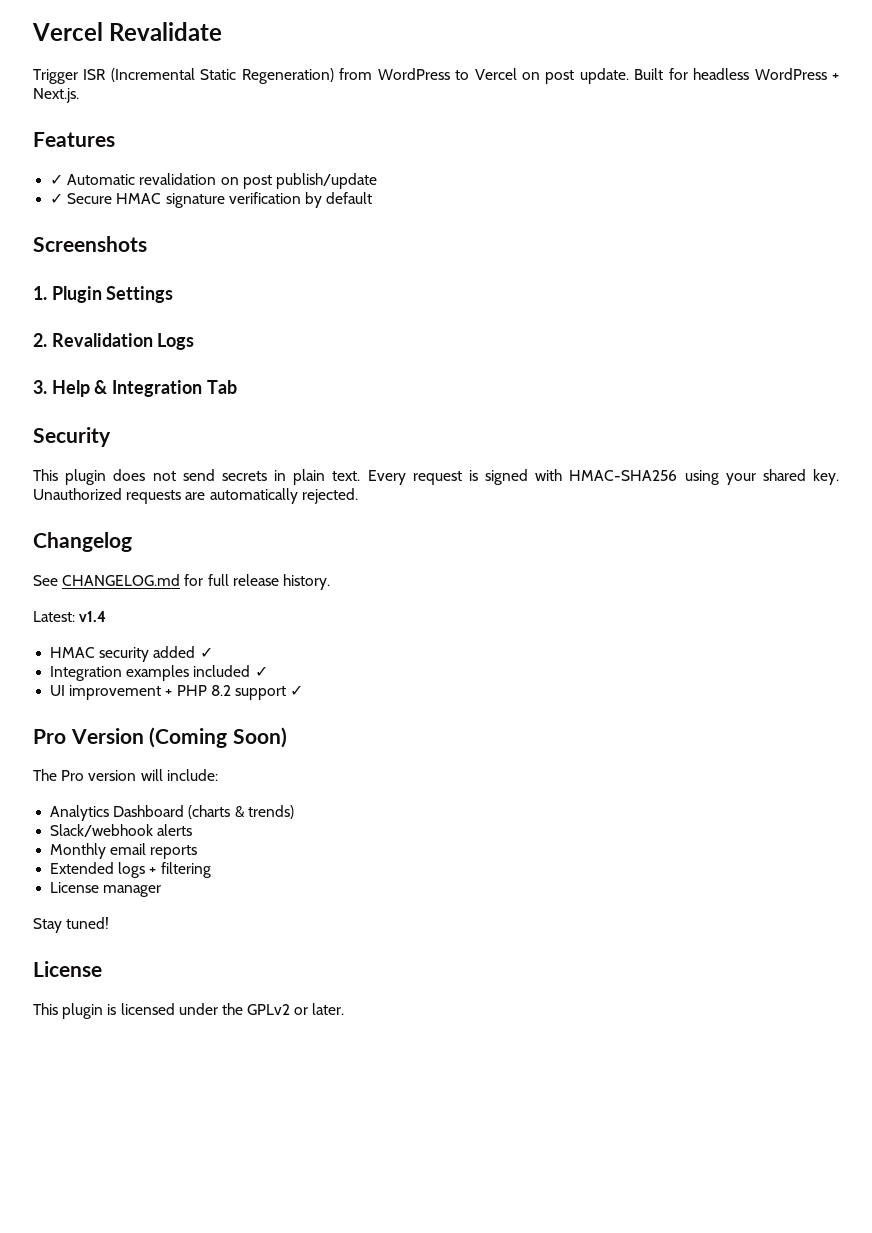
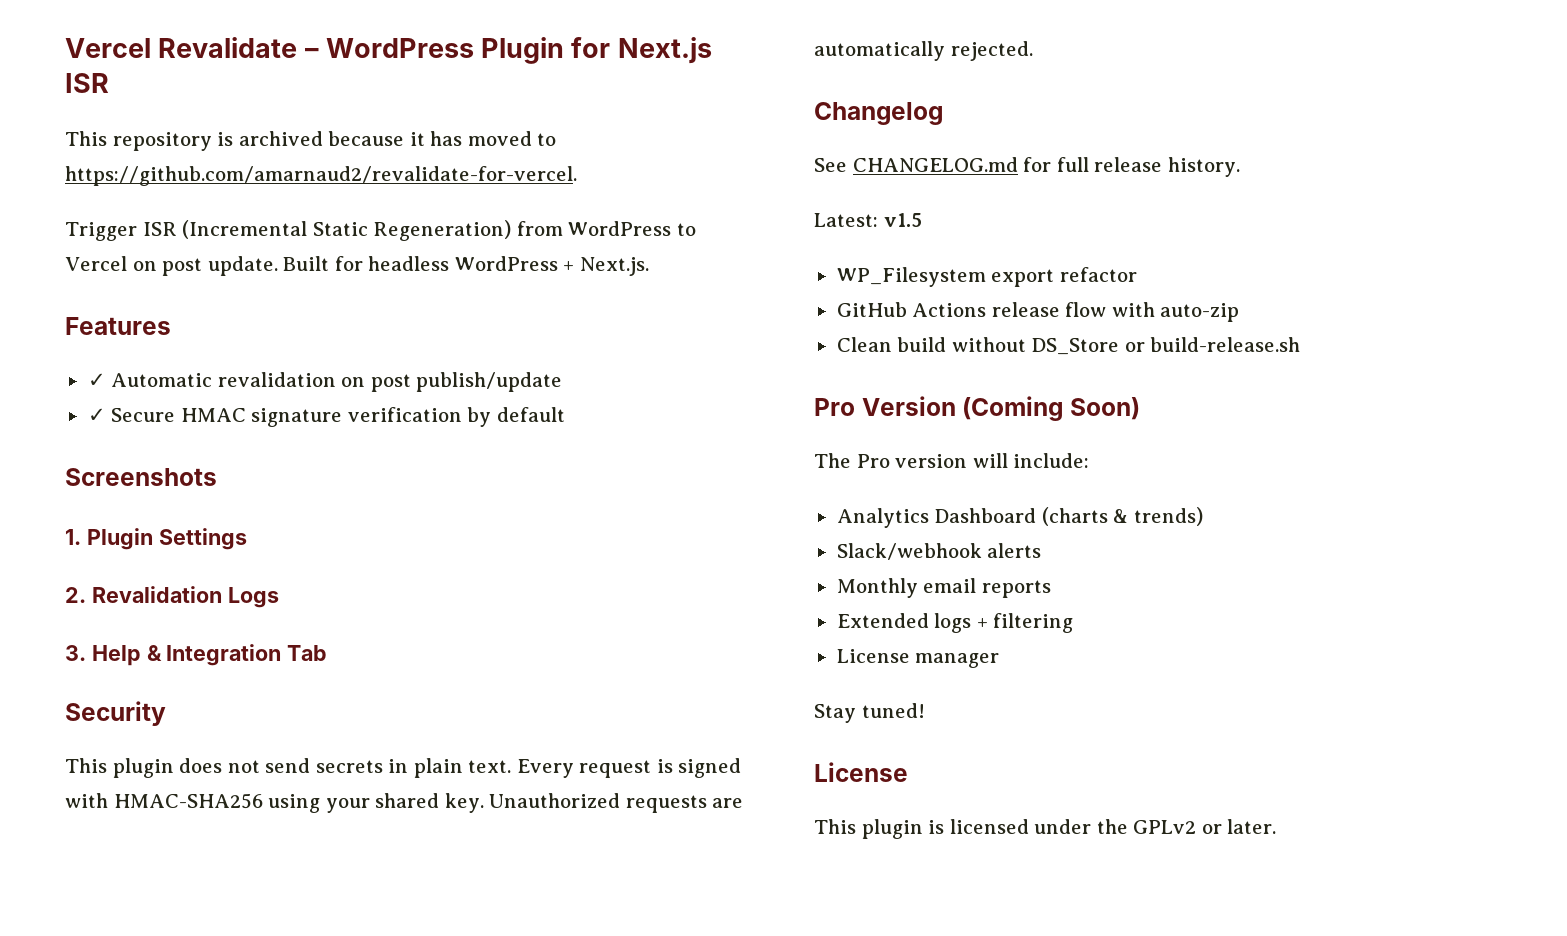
- Vercel Revalidate
+ Vercel Revalidate – WordPress Plugin for Next.js ISR
+ This repository is archived because it has moved to https://github.com/amarnaud2/revalidate-for-vercel.
- Latest: v1.4
- HMAC security added ✓
- Integration examples included ✓
- UI improvement + PHP 8.2 support ✓
+ Latest: v1.5
+ WP_Filesystem export refactor
+ GitHub Actions release flow with auto-zip
+ Clean build without DS_Store or build-release.sh

